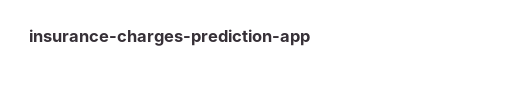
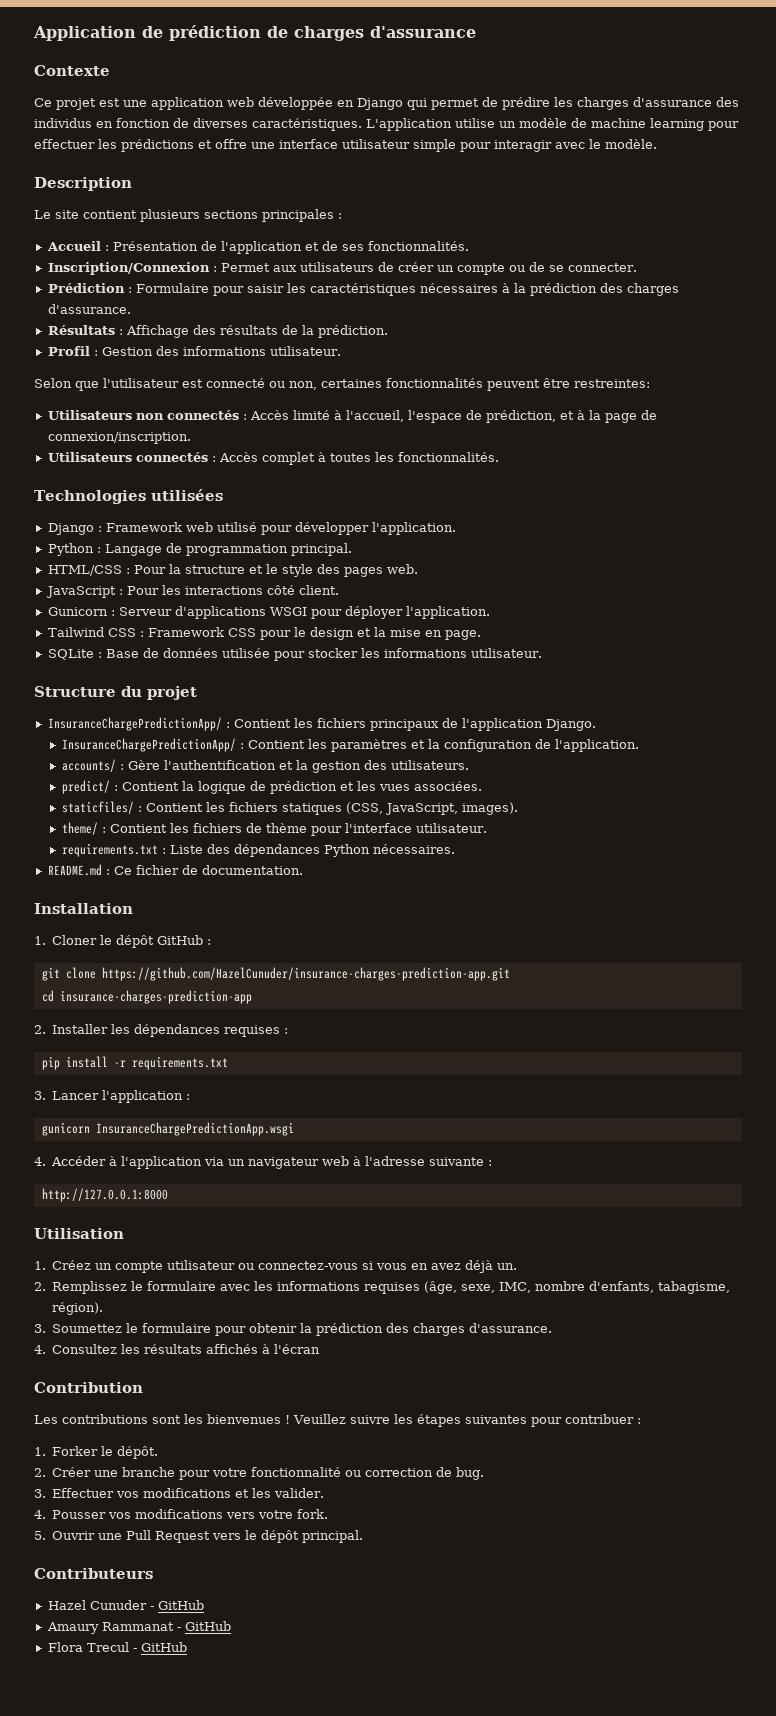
- insurance-charges-prediction-app
+ Application de prédiction de charges d'assurance
+ Contexte
+ Ce projet est une application web développée en Django qui permet de prédire les charges d'assurance des individus en fonction de diverses caractéristiques. L'application utilise un modèle de machine learning pour effectuer les prédictions et offre une interface utilisateur simple pour interagir avec le modèle.
+ Description
+ Le site contient plusieurs sections principales :
+ Accueil : Présentation de l'application et de ses fonctionnalités.
+ Inscription/Connexion : Permet aux utilisateurs de créer un compte ou de se connecter.
+ Prédiction : Formulaire pour saisir les caractéristiques nécessaires à la prédiction des charges d'assurance.
+ Résultats : Affichage des résultats de la prédiction.
+ Profil : Gestion des informations utilisateur.
+ Selon que l'utilisateur est connecté ou non, certaines fonctionnalités peuvent être restreintes:
+ Utilisateurs non connectés : Accès limité à l'accueil, l'espace de prédiction, et à la page de connexion/inscription.
+ Utilisateurs connectés : Accès complet à toutes les fonctionnalités.
+ Technologies utilisées
+ Django : Framework web utilisé pour développer l'application.
+ Python : Langage de programmation principal.
+ HTML/CSS : Pour la structure et le style des pages web.
+ JavaScript : Pour les interactions côté client.
+ Gunicorn : Serveur d'applications WSGI pour déployer l'application.
+ Tailwind CSS : Framework CSS pour le design et la mise en page.
+ SQLite : Base de données utilisée pour stocker les informations utilisateur.
+ Structure du projet
+ InsuranceChargePredictionApp/ : Contient les fichiers principaux de l'application Django.
+ InsuranceChargePredictionApp/ : Contient les paramètres et la configuration de l'application.
+ accounts/ : Gère l'authentification et la gestion des utilisateurs.
+ predict/ : Contient la logique de prédiction et les vues associées.
+ staticfiles/ : Contient les fichiers statiques (CSS, JavaScript, images).
+ theme/ : Contient les fichiers de thème pour l'interface utilisateur.
+ requirements.txt : Liste des dépendances Python nécessaires.
+ README.md : Ce fichier de documentation.
+ Installation
+ 1. Cloner le dépôt GitHub :
+ git clone https://github.com/HazelCunuder/insurance-charges-prediction-app.git
+ cd insurance-charges-prediction-app
+ 2. Installer les dépendances requises :
+ pip install -r requirements.txt
+ 3. Lancer l'application :
+ gunicorn InsuranceChargePredictionApp.wsgi
+ 4. Accéder à l'application via un navigateur web à l'adresse suivante :
+ http://127.0.0.1:8000
+ Utilisation
+ 1. Créez un compte utilisateur ou connectez-vous si vous en avez déjà un.
+ 2. Remplissez le formulaire avec les informations requises (âge, sexe, IMC, nombre d'enfants, tabagisme, région).
+ 3. Soumettez le formulaire pour obtenir la prédiction des charges d'assurance.
+ 4. Consultez les résultats affichés à l'écran
+ Contribution
+ Les contributions sont les bienvenues ! Veuillez suivre les étapes suivantes pour contribuer :
+ 1. Forker le dépôt.
+ 2. Créer une branche pour votre fonctionnalité ou correction de bug.
+ 3. Effectuer vos modifications et les valider.
+ 4. Pousser vos modifications vers votre fork.
+ 5. Ouvrir une Pull Request vers le dépôt principal.
+ Contributeurs
+ Hazel Cunuder - GitHub
+ Amaury Rammanat - GitHub
+ Flora Trecul - GitHub

